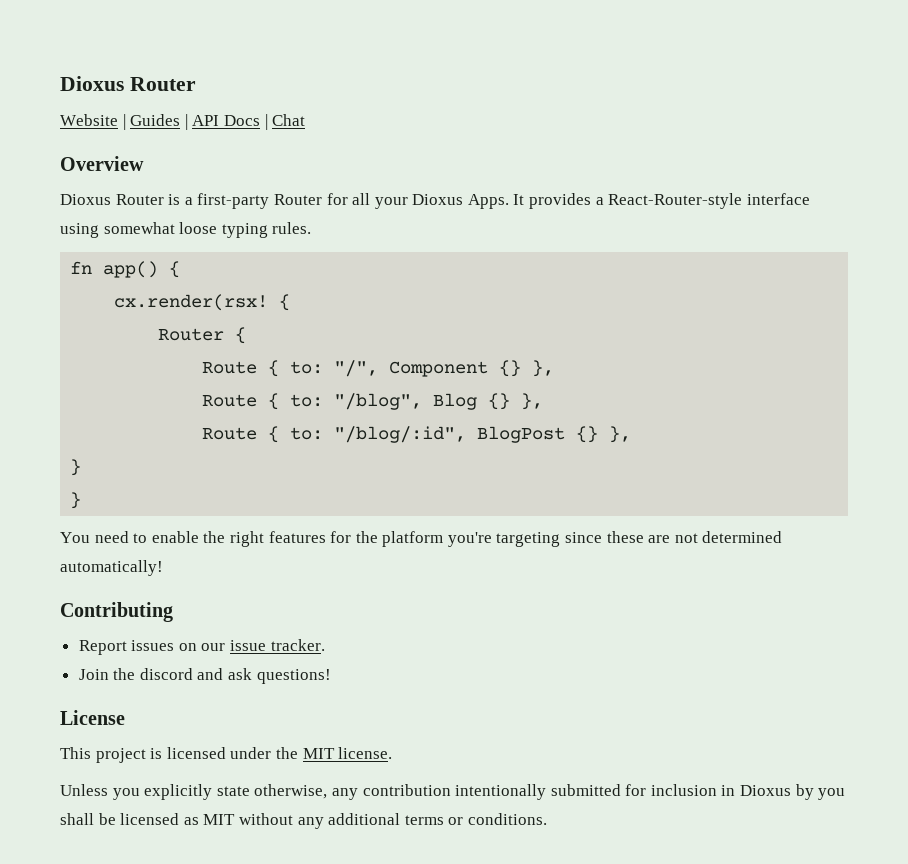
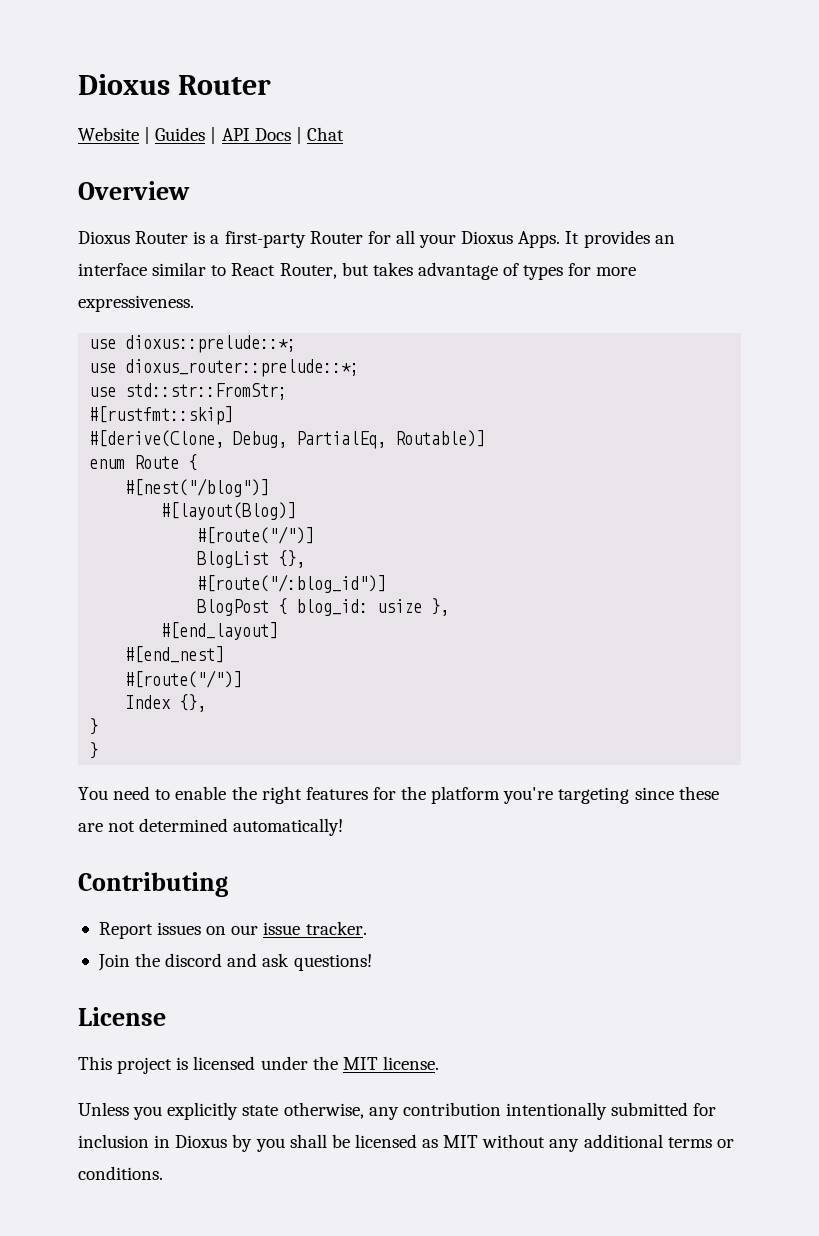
- It provides a React-Router-style interface using somewhat loose typing rules.
- fn app() {
- cx.render(rsx! {
- Router {
- Route { to: "/", Component {} },
- Route { to: "/blog", Blog {} },
- Route { to: "/blog/:id", BlogPost {} },
+ It provides an interface similar to React Router, but takes advantage of types for more expressiveness.
+ use dioxus::prelude::*;
+ use dioxus_router::prelude::*;
+ use std::str::FromStr;
+ #[rustfmt::skip]
+ #[derive(Clone, Debug, PartialEq, Routable)]
+ enum Route {
+ #[nest("/blog")]
+ #[layout(Blog)]
+ #[route("/")]
+ BlogList {},
+ #[route("/:blog_id")]
+ BlogPost { blog_id: usize },
+ #[end_layout]
+ #[end_nest]
+ #[route("/")]
+ Index {},

